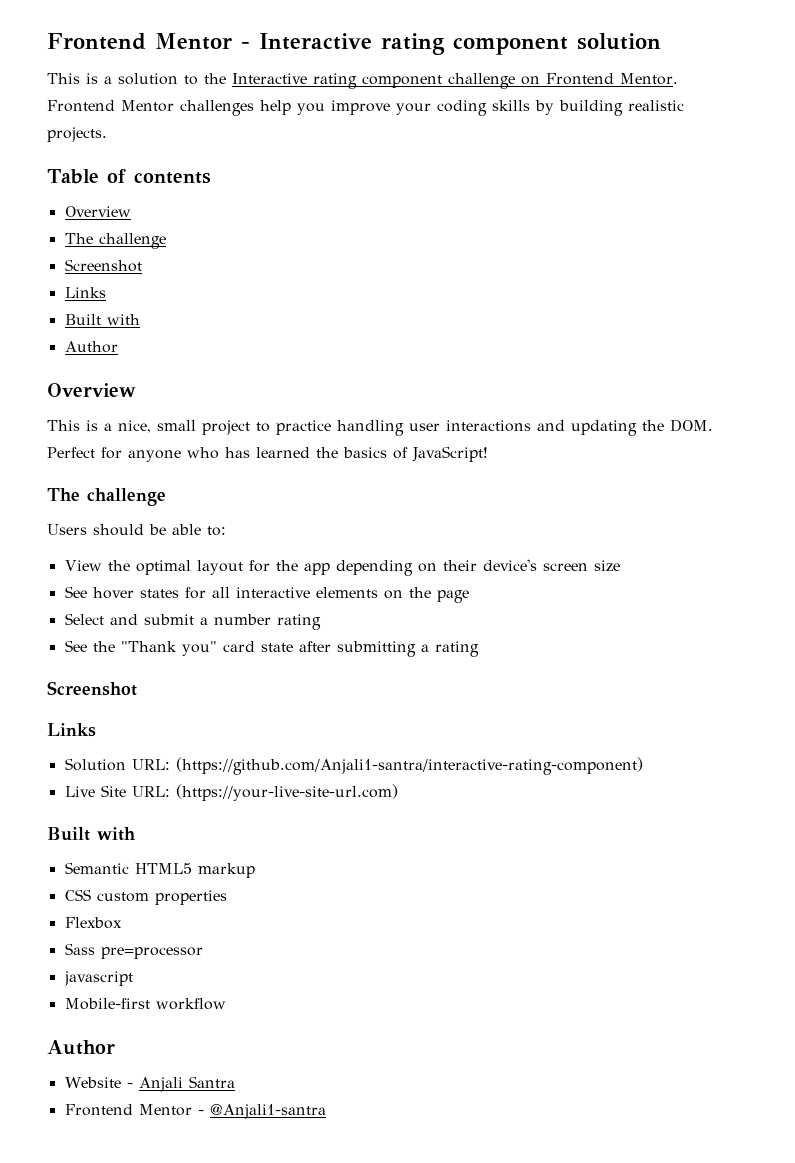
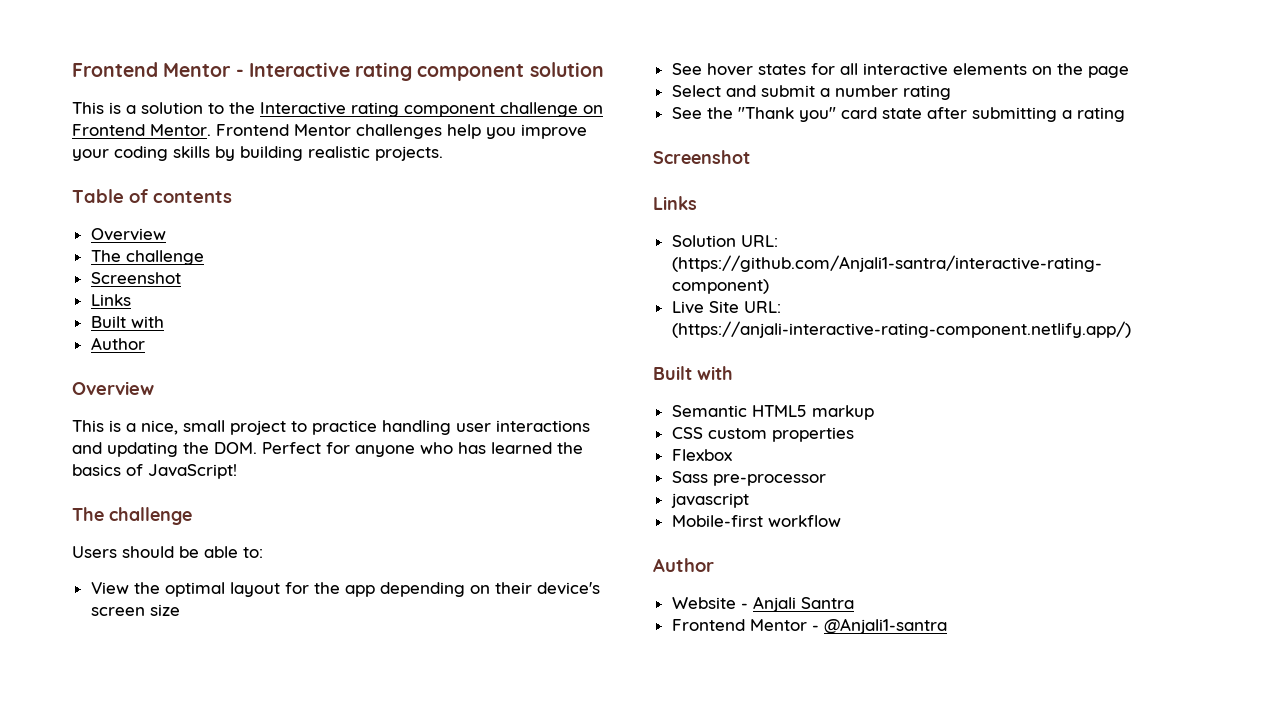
- Live Site URL: (https://your-live-site-url.com)
+ Live Site URL: (https://anjali-interactive-rating-component.netlify.app/)
- Sass pre=processor
+ Sass pre-processor

